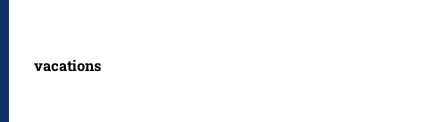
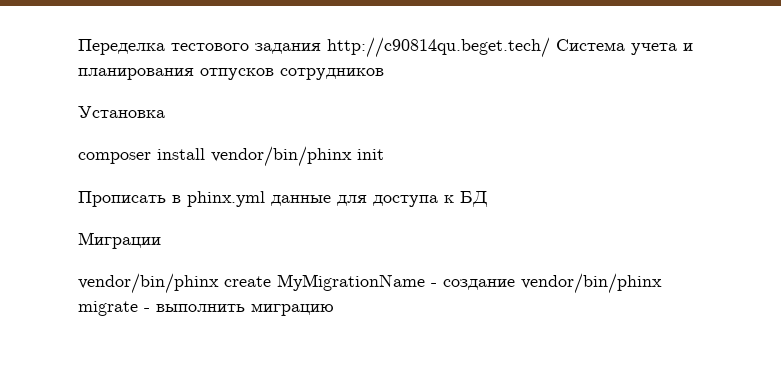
- vacations
+ Переделка тестового задания http://c90814qu.beget.tech/ Система учета и планирования отпусков сотрудников
+ Установка
+ composer install vendor/bin/phinx init
+ Прописать в phinx.yml данные для доступа к БД
+ Миграции
+ vendor/bin/phinx create MyMigrationName - создание vendor/bin/phinx migrate - выполнить миграцию

